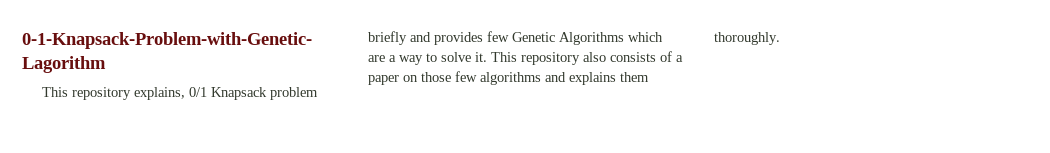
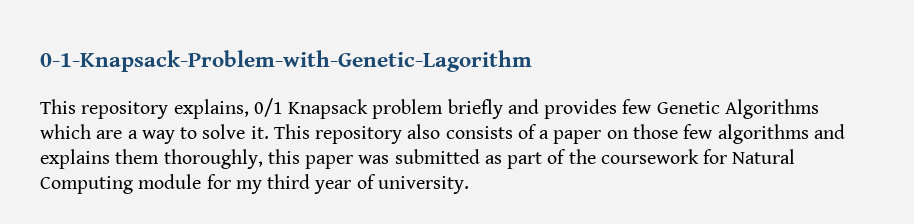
- This repository also consists of a paper on those few algorithms and explains them thoroughly.
+ This repository also consists of a paper on those few algorithms and explains them thoroughly, this paper was submitted as part of the coursework for Natural Computing module for my third year of university.

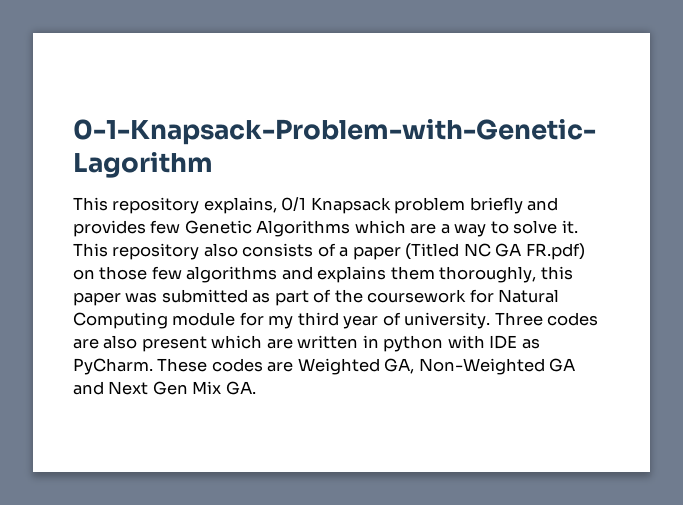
- This repository also consists of a paper on those few algorithms and explains them thoroughly, this paper was submitted as part of the coursework for Natural Computing module for my third year of university.
+ This repository also consists of a paper (Titled NC GA FR.pdf) on those few algorithms and explains them thoroughly, this paper was submitted as part of the coursework for Natural Computing module for my third year of university.
+ Three codes are also present which are written in python with IDE as PyCharm. These codes are Weighted GA, Non-Weighted GA and Next Gen Mix GA.

